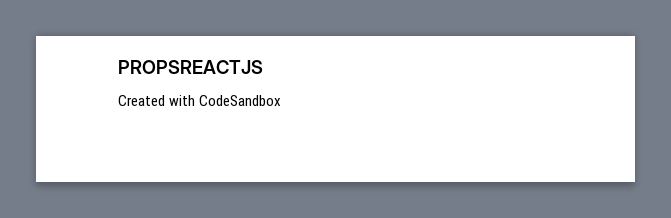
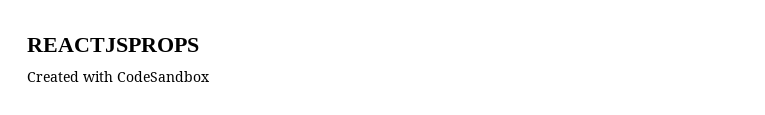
- PROPSREACTJS
+ REACTJSPROPS

